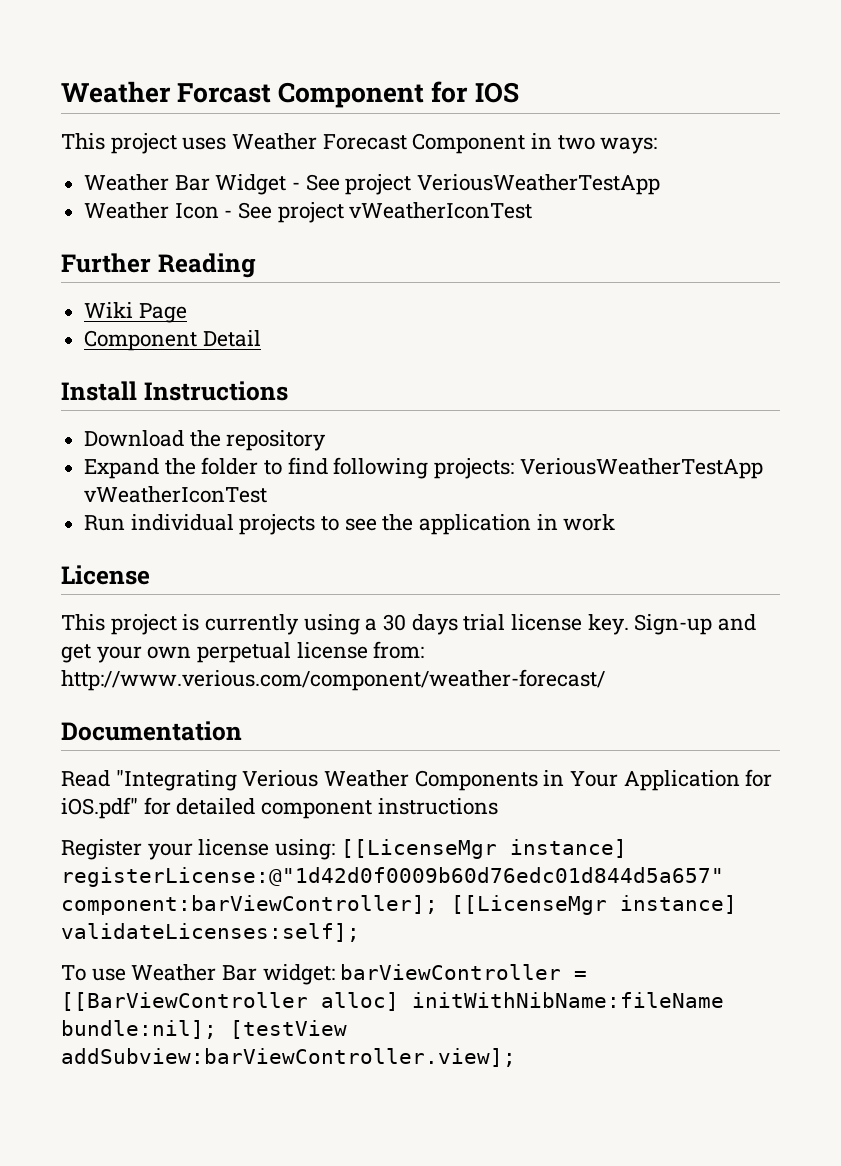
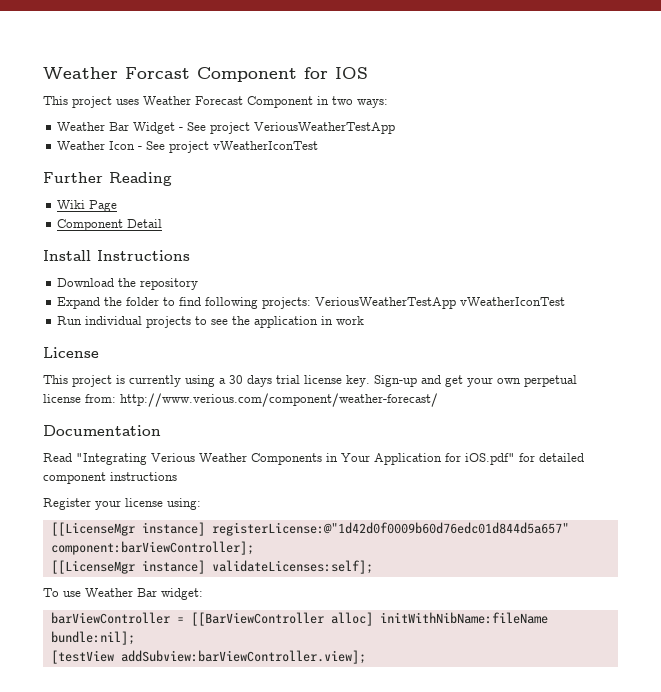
- Register your license using: [[LicenseMgr instance] registerLicense:@"1d42d0f0009b60d76edc01d844d5a657" component:barViewController]; [[LicenseMgr instance] validateLicenses:self];
+ Register your license using:
+ [[LicenseMgr instance] registerLicense:@"1d42d0f0009b60d76edc01d844d5a657" component:barViewController];
+ [[LicenseMgr instance] validateLicenses:self];
- To use Weather Bar widget: barViewController = [[BarViewController alloc] initWithNibName:fileName bundle:nil]; [testView addSubview:barViewController.view];
+ To use Weather Bar widget:
+ barViewController = [[BarViewController alloc] initWithNibName:fileName bundle:nil];
+ [testView addSubview:barViewController.view];

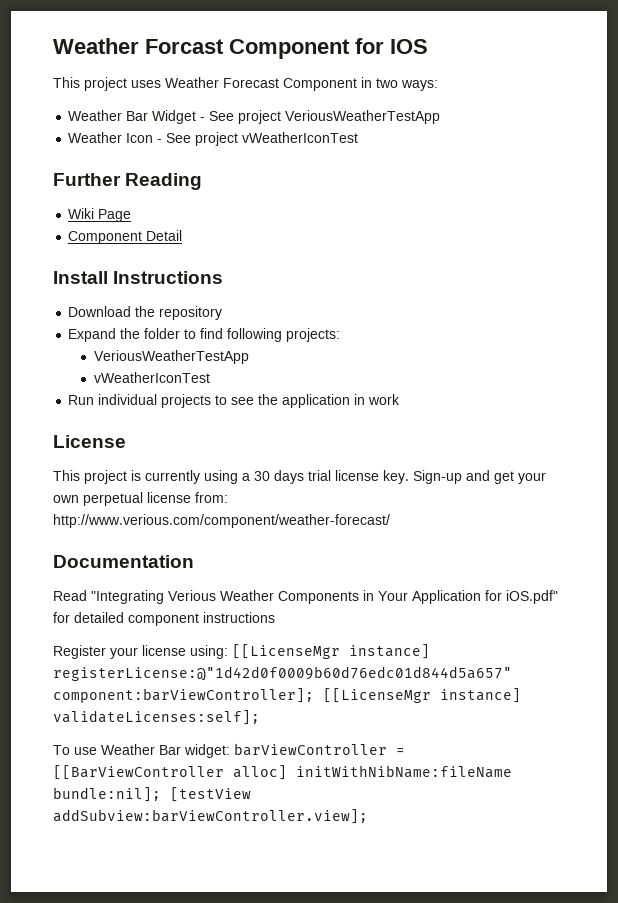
- Expand the folder to find following projects: VeriousWeatherTestApp vWeatherIconTest
+ Expand the folder to find following projects:
+ VeriousWeatherTestApp
+ vWeatherIconTest
- Register your license using:
- [[LicenseMgr instance] registerLicense:@"1d42d0f0009b60d76edc01d844d5a657" component:barViewController];
- [[LicenseMgr instance] validateLicenses:self];
+ Register your license using: [[LicenseMgr instance] registerLicense:@"1d42d0f0009b60d76edc01d844d5a657" component:barViewController]; [[LicenseMgr instance] validateLicenses:self];
- To use Weather Bar widget:
- barViewController = [[BarViewController alloc] initWithNibName:fileName bundle:nil];
- [testView addSubview:barViewController.view];
+ To use Weather Bar widget: barViewController = [[BarViewController alloc] initWithNibName:fileName bundle:nil]; [testView addSubview:barViewController.view];

